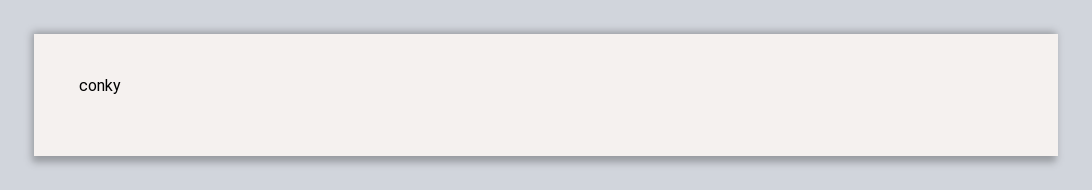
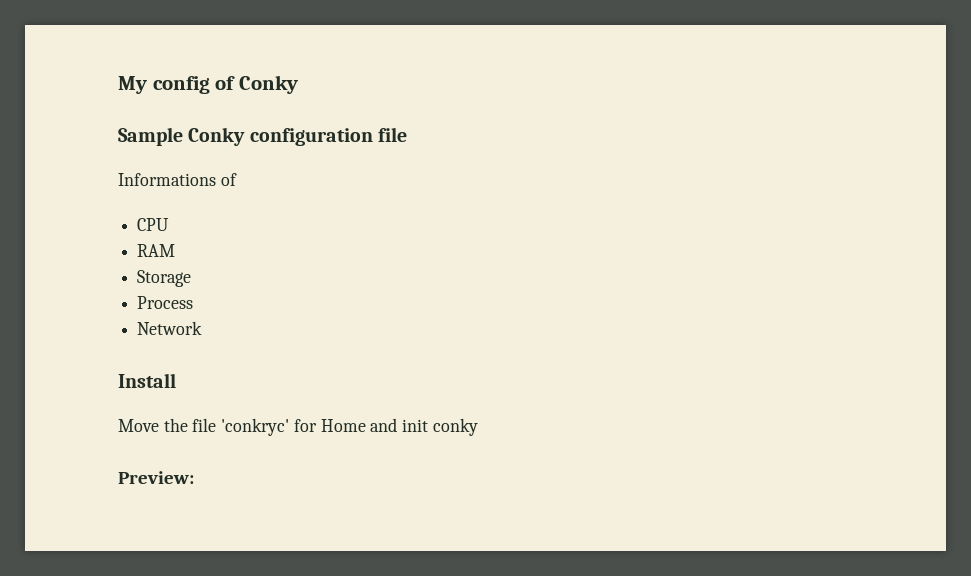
- conky
+ My config of Conky
+ Sample Conky configuration file
+ Informations of
+ CPU
+ RAM
+ Storage
+ Process
+ Network
+ Install
+ Move the file 'conkryc' for Home and init conky
+ Preview:

